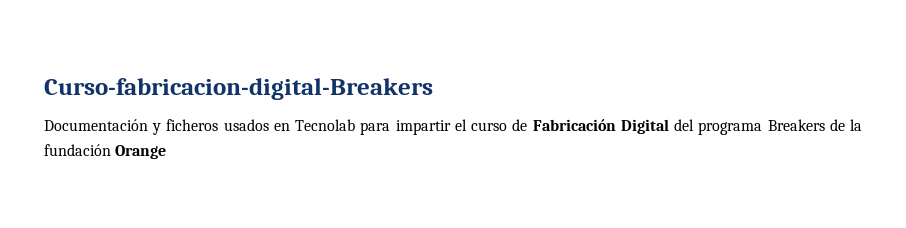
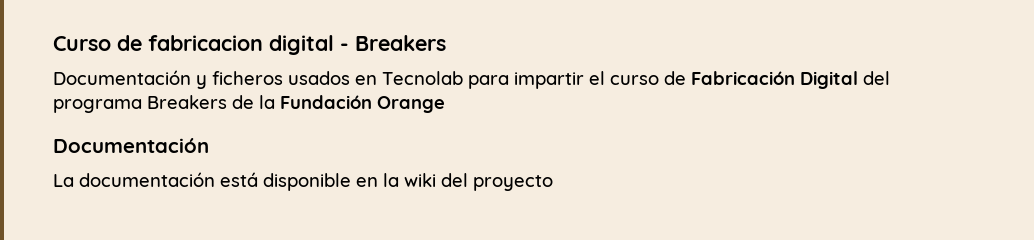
- Curso-fabricacion-digital-Breakers
+ Curso de fabricacion digital - Breakers
- Documentación y ficheros usados en Tecnolab para impartir el curso de Fabricación Digital del programa Breakers de la fundación Orange
+ Documentación y ficheros usados en Tecnolab para impartir el curso de Fabricación Digital del programa Breakers de la Fundación Orange
+ Documentación
+ La documentación está disponible en la wiki del proyecto

